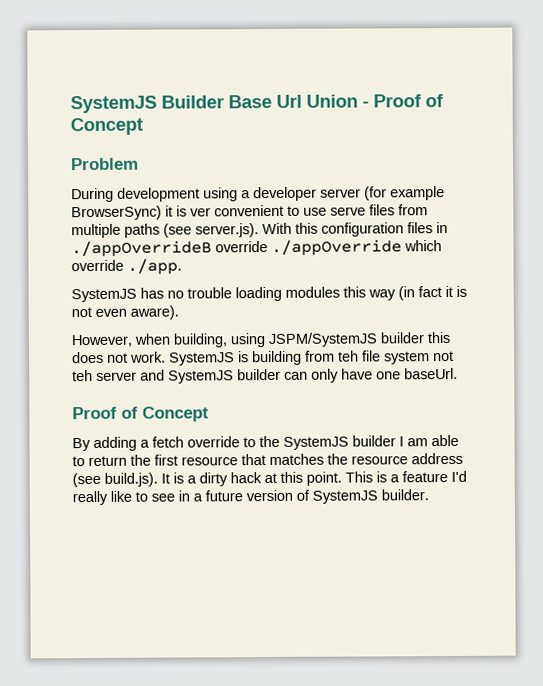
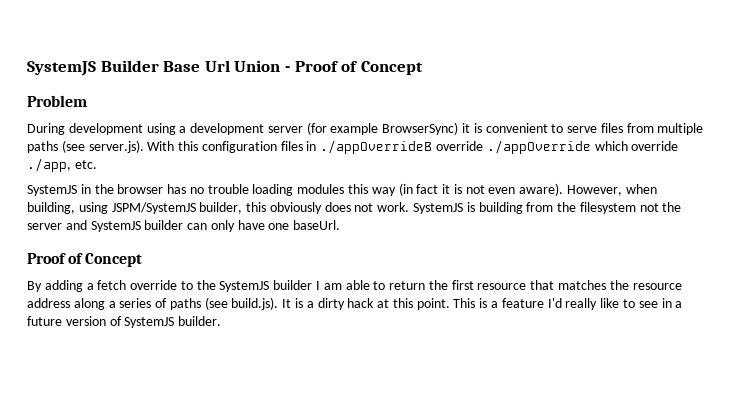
- During development using a developer server (for example BrowserSync) it is ver convenient to use serve files from multiple paths (see server.js). With this configuration files in ./appOverrideB override ./appOverride which override ./app.
- SystemJS has no trouble loading modules this way (in fact it is not even aware).
- However, when building, using JSPM/SystemJS builder this does not work.
+ During development using a development server (for example BrowserSync) it is convenient to serve files from multiple paths (see server.js). With this configuration files in ./appOverrideB override ./appOverride which override ./app, etc.
+ SystemJS in the browser has no trouble loading modules this way (in fact it is not even aware). However, when building, using JSPM/SystemJS builder, this obviously does not work.
- SystemJS is building from teh file system not teh server and SystemJS builder can only have one baseUrl.
+ SystemJS is building from the filesystem not the server and SystemJS builder can only have one baseUrl.
- By adding a fetch override to the SystemJS builder I am able to return the first resource that matches the resource address (see build.js). It is a dirty hack at this point.
+ By adding a fetch override to the SystemJS builder I am able to return the first resource that matches the resource address along a series of paths (see build.js). It is a dirty hack at this point.

